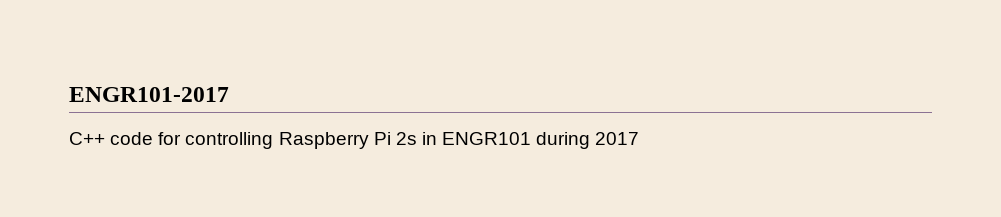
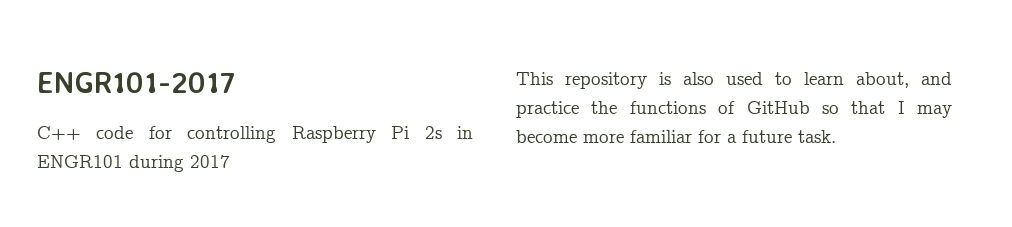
+ This repository is also used to learn about, and practice the functions of GitHub so that I may become more familiar for a future task.

